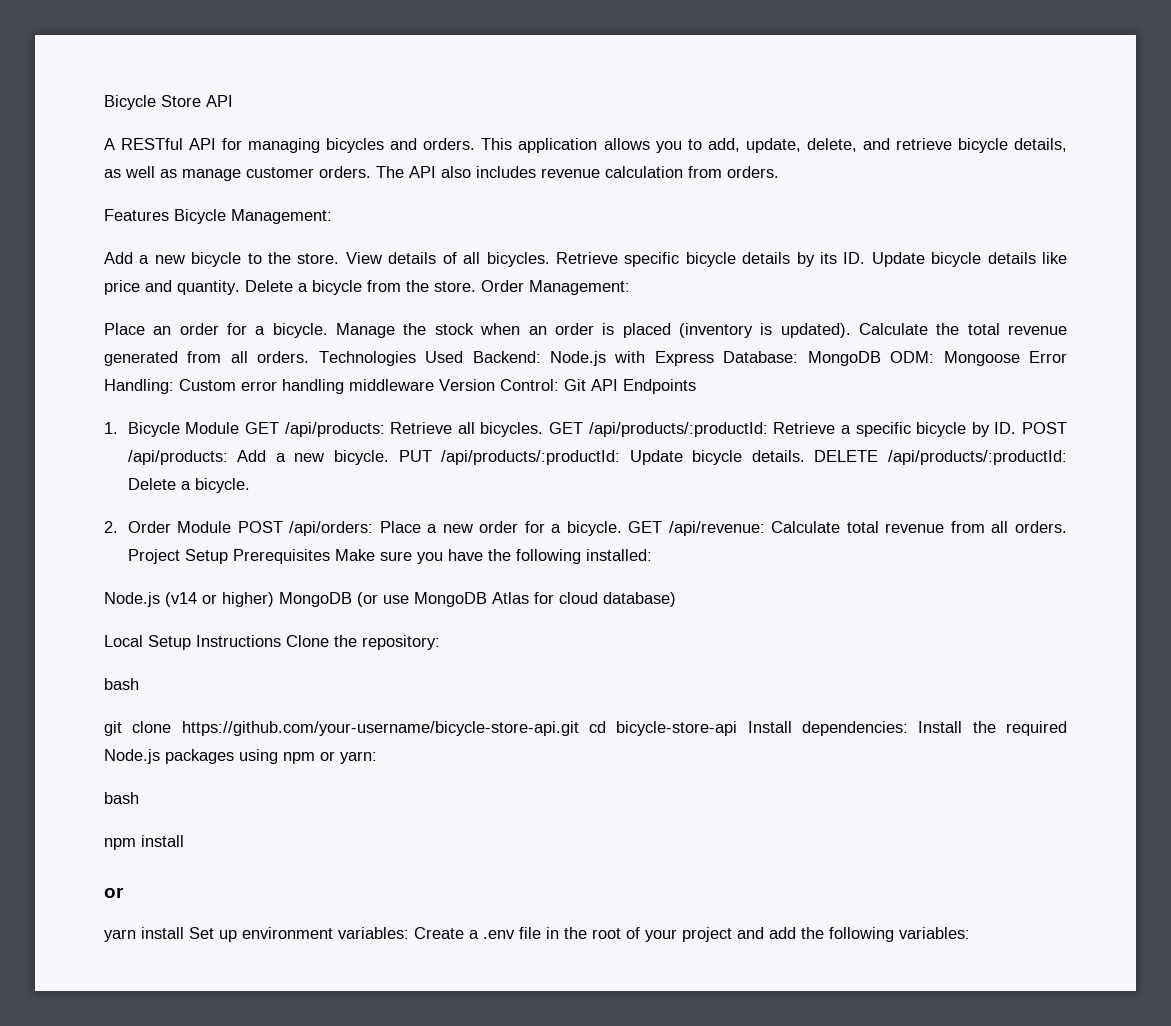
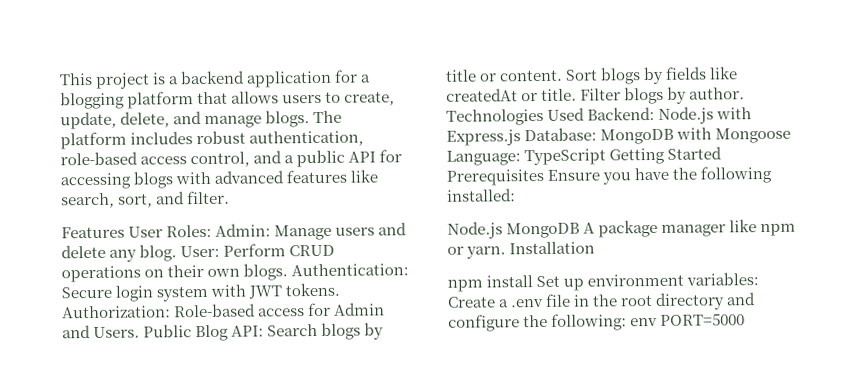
- Bicycle Store API
- A RESTful API for managing bicycles and orders. This application allows you to add, update, delete, and retrieve bicycle details, as well as manage customer orders. The API also includes revenue calculation from orders.
- Features Bicycle Management:
- Add a new bicycle to the store. View details of all bicycles. Retrieve specific bicycle details by its ID. Update bicycle details like price and quantity. Delete a bicycle from the store. Order Management:
- Place an order for a bicycle. Manage the stock when an order is placed (inventory is updated). Calculate the total revenue generated from all orders.
+ This project is a backend application for a blogging platform that allows users to create, update, delete, and manage blogs. The platform includes robust authentication, role-based access control, and a public API for accessing blogs with advanced features like search, sort, and filter.
+ Features User Roles: Admin: Manage users and delete any blog. User: Perform CRUD operations on their own blogs. Authentication: Secure login system with JWT tokens. Authorization: Role-based access for Admin and Users. Public Blog API: Search blogs by title or content. Sort blogs by fields like createdAt or title. Filter blogs by author.
- Technologies Used Backend: Node.js with Express Database: MongoDB ODM: Mongoose Error Handling: Custom error handling middleware Version Control: Git API Endpoints
- 1. Bicycle Module GET /api/products: Retrieve all bicycles. GET /api/products/:productId: Retrieve a specific bicycle by ID. POST /api/products: Add a new bicycle. PUT /api/products/:productId: Update bicycle details. DELETE /api/products/:productId: Delete a bicycle.
- 2. Order Module POST /api/orders: Place a new order for a bicycle. GET /api/revenue: Calculate total revenue from all orders. Project Setup Prerequisites Make sure you have the following installed:
+ Technologies Used Backend: Node.js with Express.js Database: MongoDB with Mongoose Language: TypeScript Getting Started Prerequisites Ensure you have the following installed:
- Node.js (v14 or higher) MongoDB (or use MongoDB Atlas for cloud database)
- Local Setup Instructions Clone the repository:
- bash
- git clone https://github.com/your-username/bicycle-store-api.git cd bicycle-store-api Install dependencies: Install the required Node.js packages using npm or yarn:
- bash
+ Node.js MongoDB A package manager like npm or yarn. Installation
- npm install
- or
- yarn install Set up environment variables: Create a .env file in the root of your project and add the following variables:
+ npm install Set up environment variables: Create a .env file in the root directory and configure the following: env PORT=5000

